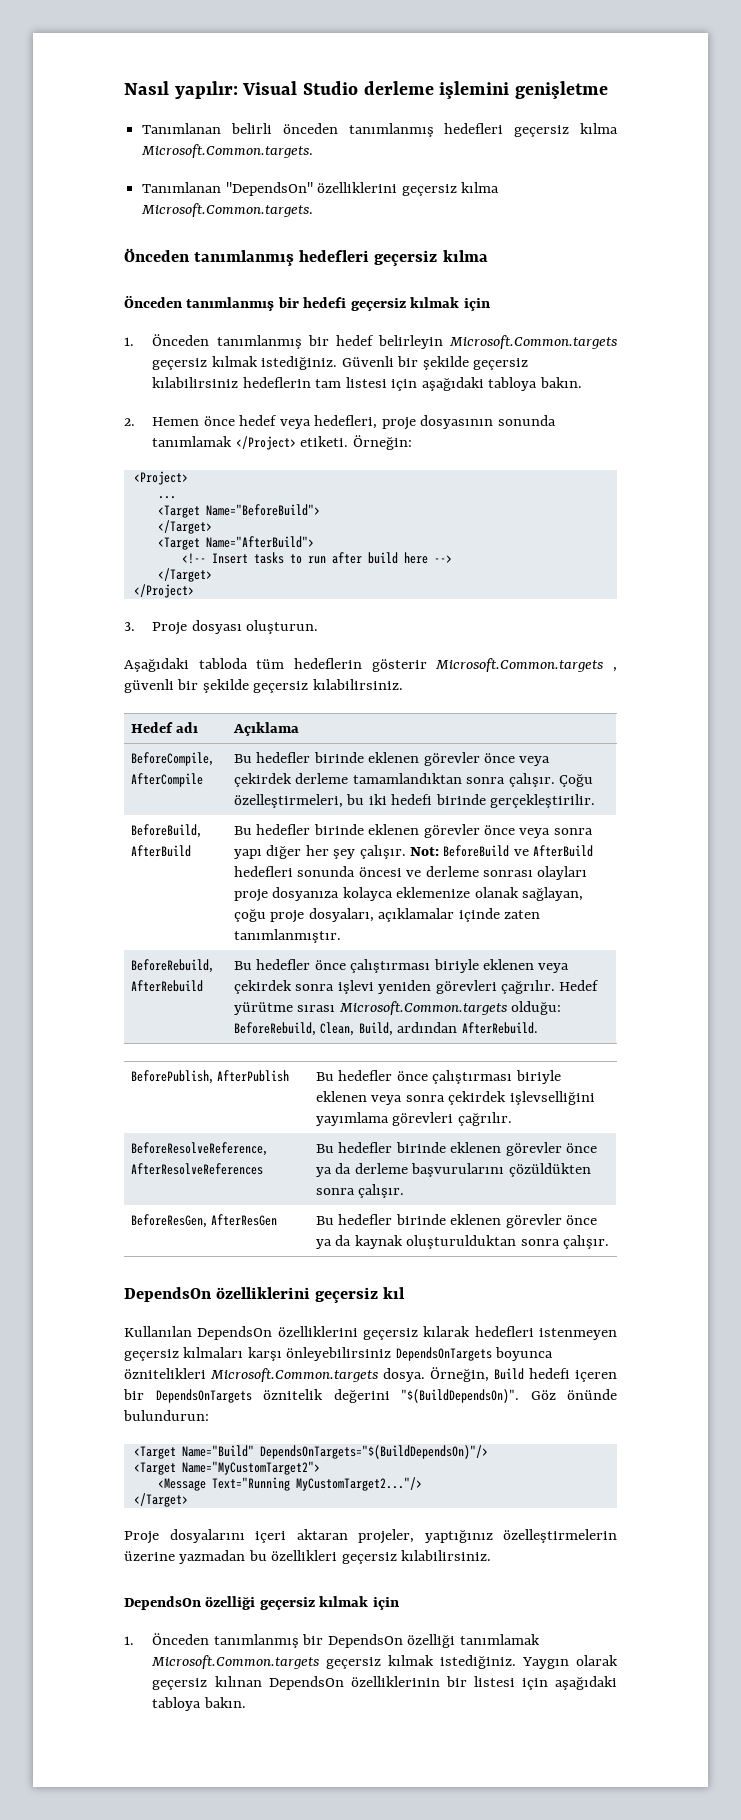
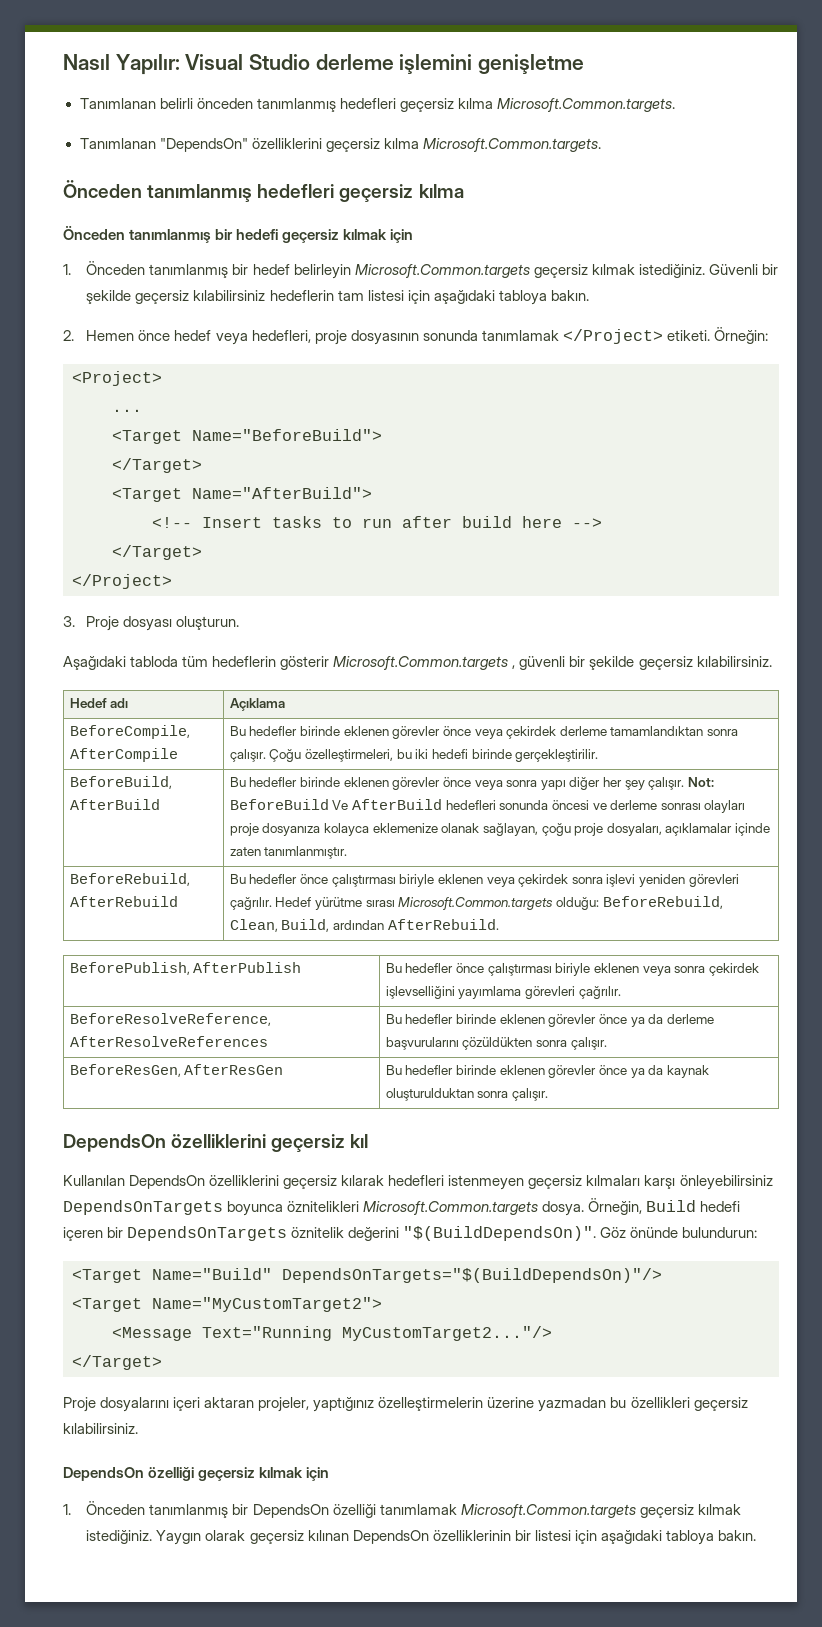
- Nasıl yapılır: Visual Studio derleme işlemini genişletme
+ Nasıl Yapılır: Visual Studio derleme işlemini genişletme
- BeforeBuild, AfterBuild | Bu hedefler birinde eklenen görevler önce veya sonra yapı diğer her şey çalışır. Not: BeforeBuild ve AfterBuild hedefleri sonunda öncesi ve derleme sonrası olayları proje dosyanıza kolayca eklemenize olanak sağlayan, çoğu proje dosyaları, açıklamalar içinde zaten tanımlanmıştır.
+ BeforeBuild, AfterBuild | Bu hedefler birinde eklenen görevler önce veya sonra yapı diğer her şey çalışır. Not: BeforeBuild Ve AfterBuild hedefleri sonunda öncesi ve derleme sonrası olayları proje dosyanıza kolayca eklemenize olanak sağlayan, çoğu proje dosyaları, açıklamalar içinde zaten tanımlanmıştır.

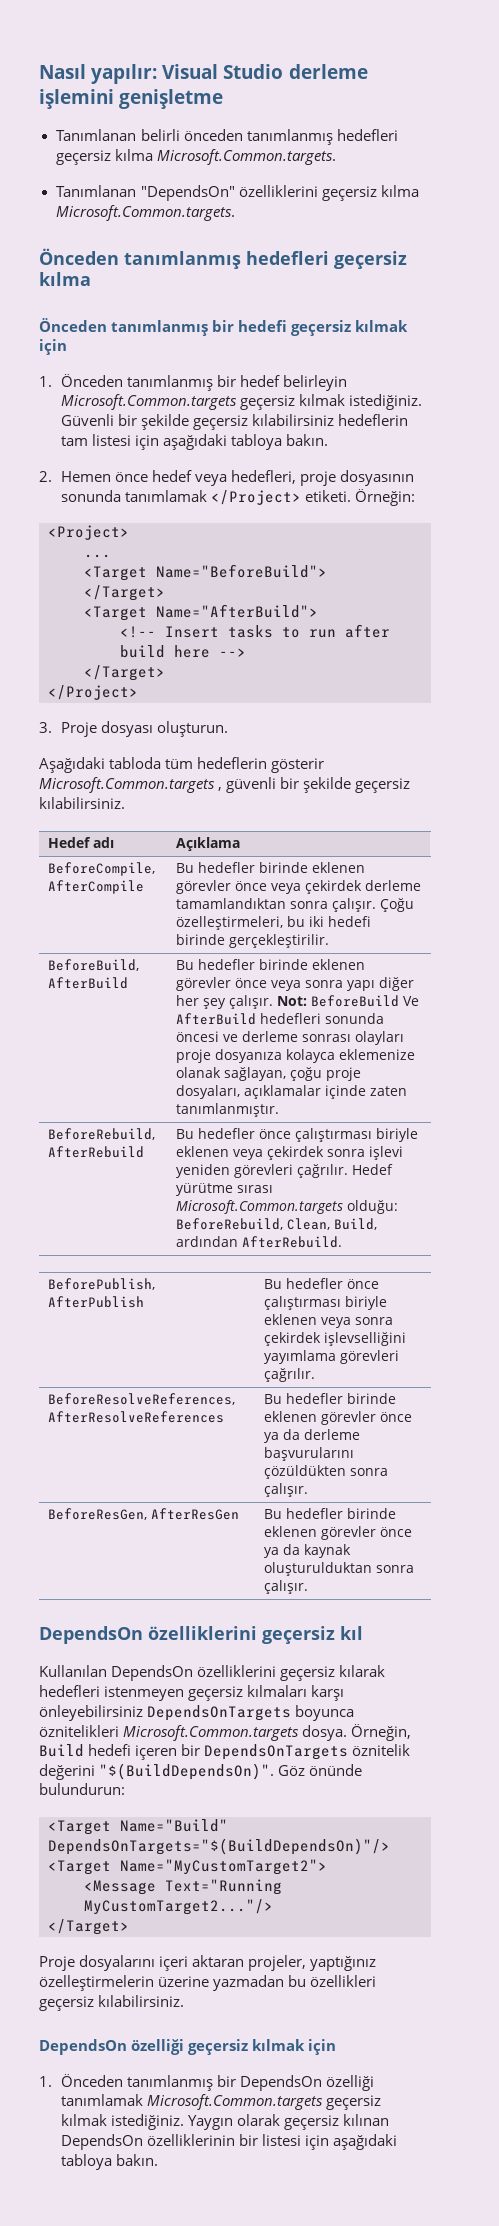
- Nasıl Yapılır: Visual Studio derleme işlemini genişletme
+ Nasıl yapılır: Visual Studio derleme işlemini genişletme
- BeforeResolveReference, AfterResolveReferences | Bu hedefler birinde eklenen görevler önce ya da derleme başvurularını çözüldükten sonra çalışır.
+ BeforeResolveReferences, AfterResolveReferences | Bu hedefler birinde eklenen görevler önce ya da derleme başvurularını çözüldükten sonra çalışır.

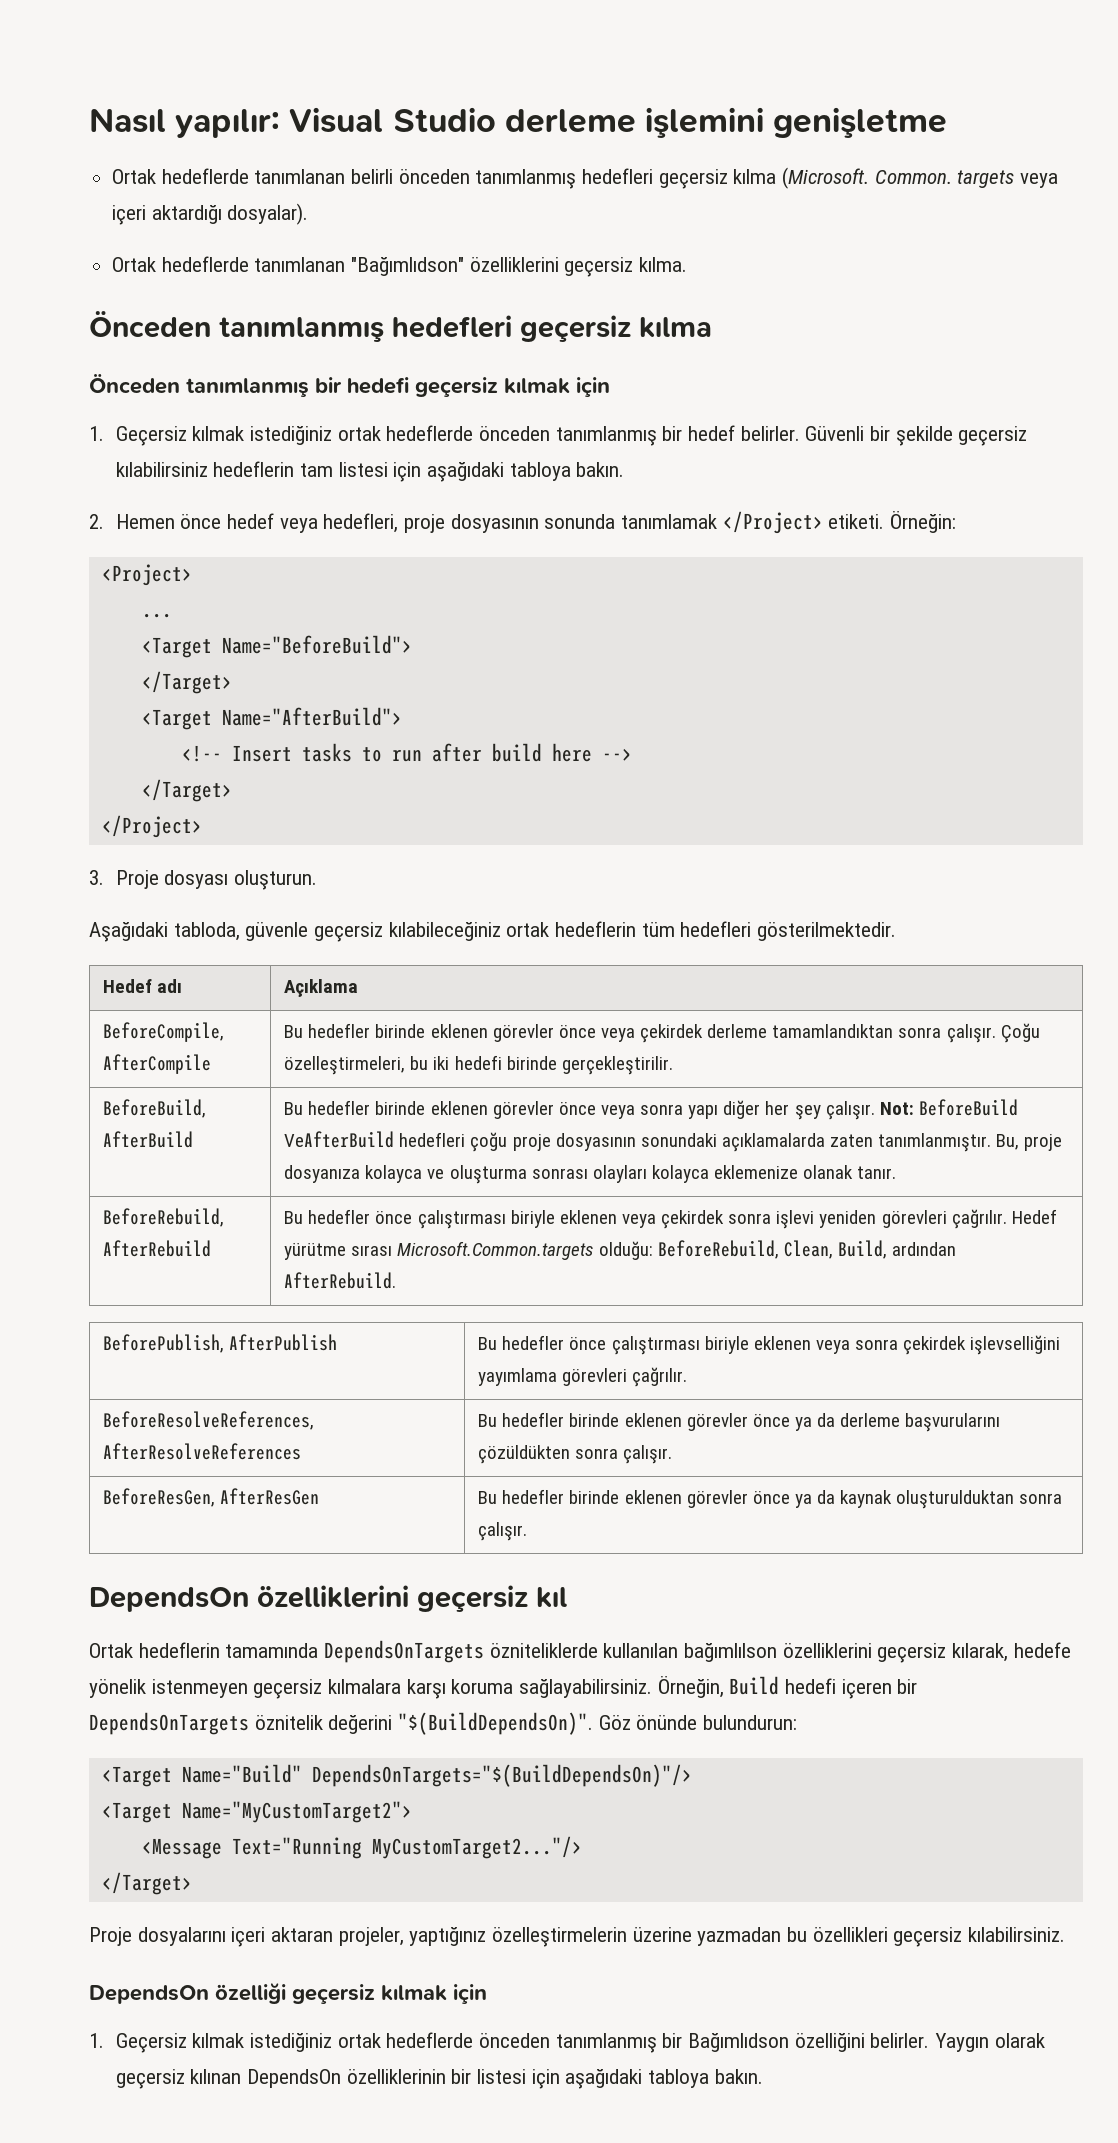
- Tanımlanan belirli önceden tanımlanmış hedefleri geçersiz kılma Microsoft.Common.targets.
- Tanımlanan "DependsOn" özelliklerini geçersiz kılma Microsoft.Common.targets.
+ Ortak hedeflerde tanımlanan belirli önceden tanımlanmış hedefleri geçersiz kılma (Microsoft. Common. targets veya içeri aktardığı dosyalar).
+ Ortak hedeflerde tanımlanan "Bağımlıdson" özelliklerini geçersiz kılma.
- 1. Önceden tanımlanmış bir hedef belirleyin Microsoft.Common.targets geçersiz kılmak istediğiniz.
+ 1. Geçersiz kılmak istediğiniz ortak hedeflerde önceden tanımlanmış bir hedef belirler.
- Aşağıdaki tabloda tüm hedeflerin gösterir Microsoft.Common.targets , güvenli bir şekilde geçersiz kılabilirsiniz.
+ Aşağıdaki tabloda, güvenle geçersiz kılabileceğiniz ortak hedeflerin tüm hedefleri gösterilmektedir.
- BeforeBuild, AfterBuild | Bu hedefler birinde eklenen görevler önce veya sonra yapı diğer her şey çalışır. Not: BeforeBuild Ve AfterBuild hedefleri sonunda öncesi ve derleme sonrası olayları proje dosyanıza kolayca eklemenize olanak sağlayan, çoğu proje dosyaları, açıklamalar içinde zaten tanımlanmıştır.
+ BeforeBuild, AfterBuild | Bu hedefler birinde eklenen görevler önce veya sonra yapı diğer her şey çalışır. Not: BeforeBuild VeAfterBuild hedefleri çoğu proje dosyasının sonundaki açıklamalarda zaten tanımlanmıştır. Bu, proje dosyanıza kolayca ve oluşturma sonrası olayları kolayca eklemenize olanak tanır.
- Kullanılan DependsOn özelliklerini geçersiz kılarak hedefleri istenmeyen geçersiz kılmaları karşı önleyebilirsiniz DependsOnTargets boyunca öznitelikleri Microsoft.Common.targets dosya.
+ Ortak hedeflerin tamamında DependsOnTargets özniteliklerde kullanılan bağımlılson özelliklerini geçersiz kılarak, hedefe yönelik istenmeyen geçersiz kılmalara karşı koruma sağlayabilirsiniz.
- 1. Önceden tanımlanmış bir DependsOn özelliği tanımlamak Microsoft.Common.targets geçersiz kılmak istediğiniz.
+ 1. Geçersiz kılmak istediğiniz ortak hedeflerde önceden tanımlanmış bir Bağımlıdson özelliğini belirler.

